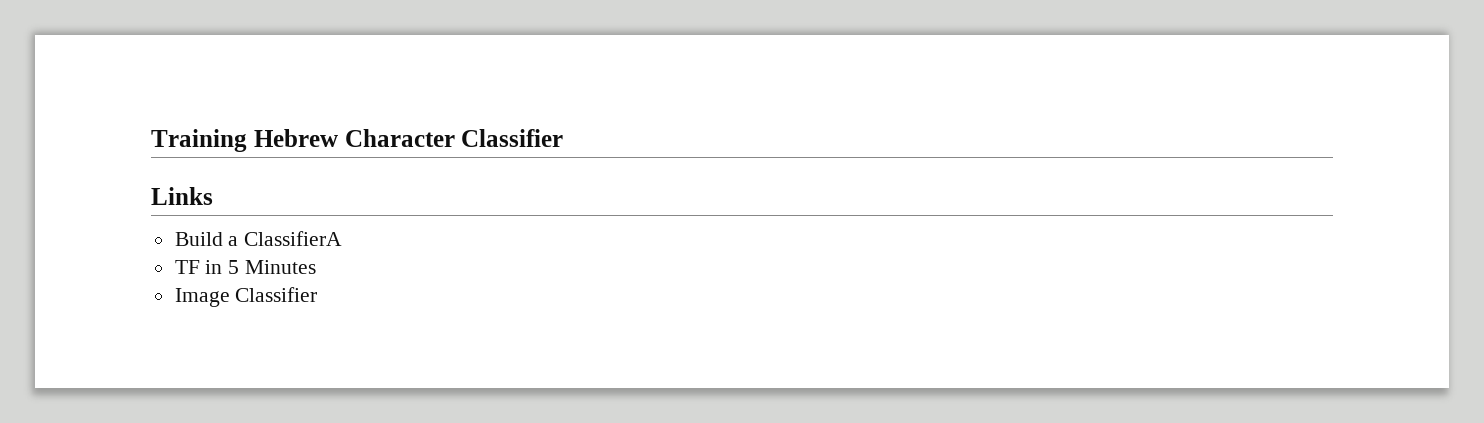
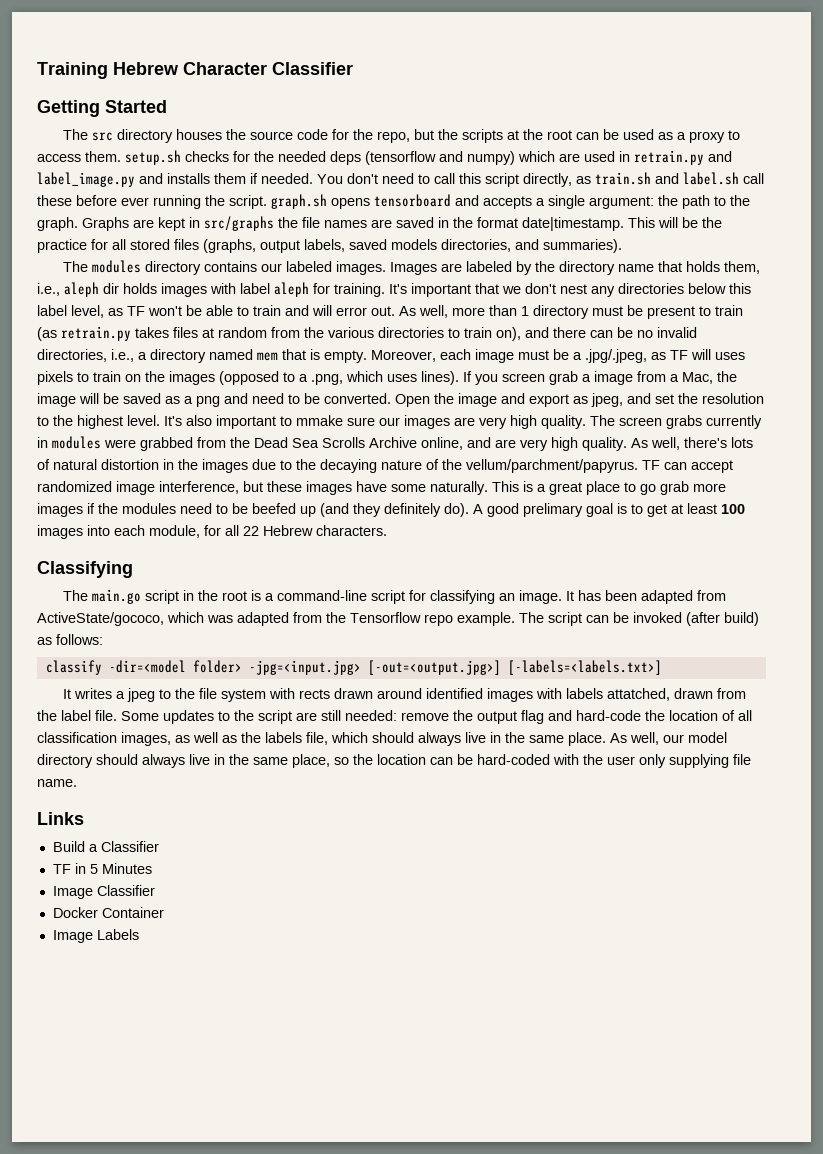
+ Getting Started
+ The src directory houses the source code for the repo, but the scripts at the root can be used as a proxy to access them. setup.sh checks for the needed deps (tensorflow and numpy) which are used in retrain.py and label_image.py and installs them if needed. You don't need to call this script directly, as train.sh and label.sh call these before ever running the script. graph.sh opens tensorboard and accepts a single argument: the path to the graph. Graphs are kept in src/graphs the file names are saved in the format date|timestamp. This will be the practice for all stored files (graphs, output labels, saved models directories, and summaries).
+ The modules directory contains our labeled images. Images are labeled by the directory name that holds them, i.e., aleph dir holds images with label aleph for training. It's important that we don't nest any directories below this label level, as TF won't be able to train and will error out. As well, more than 1 directory must be present to train (as retrain.py takes files at random from the various directories to train on), and there can be no invalid directories, i.e., a directory named mem that is empty. Moreover, each image must be a .jpg/.jpeg, as TF will uses pixels to train on the images (opposed to a .png, which uses lines). If you screen grab a image from a Mac, the image will be saved as a png and need to be converted. Open the image and export as jpeg, and set the resolution to the highest level. It's also important to mmake sure our images are very high quality. The screen grabs currently in modules were grabbed from the Dead Sea Scrolls Archive online, and are very high quality. As well, there's lots of natural distortion in the images due to the decaying nature of the vellum/parchment/papyrus. TF can accept randomized image interference, but these images have some naturally. This is a great place to go grab more images if the modules need to be beefed up (and they definitely do). A good prelimary goal is to get at least 100 images into each module, for all 22 Hebrew characters.
+ Classifying
+ The main.go script in the root is a command-line script for classifying an image. It has been adapted from ActiveState/gococo, which was adapted from the Tensorflow repo example. The script can be invoked (after build) as follows:
+ classify -dir=<model folder> -jpg=<input.jpg> [-out=<output.jpg>] [-labels=<labels.txt>]
+ It writes a jpeg to the file system with rects drawn around identified images with labels attatched, drawn from the label file. Some updates to the script are still needed: remove the output flag and hard-code the location of all classification images, as well as the labels file, which should always live in the same place. As well, our model directory should always live in the same place, so the location can be hard-coded with the user only supplying file name.
- Build a ClassifierA
+ Build a Classifier
+ Docker Container
+ Image Labels

